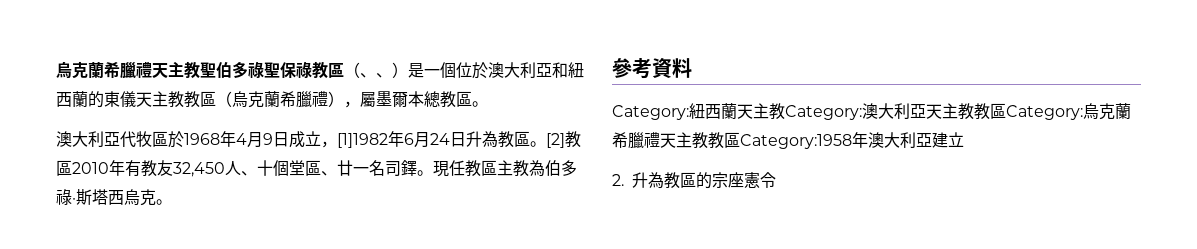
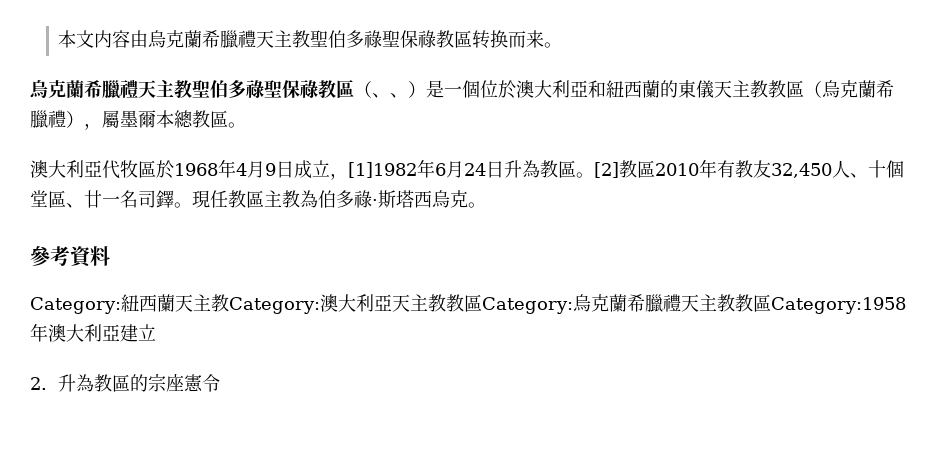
+ 本文内容由烏克蘭希臘禮天主教聖伯多祿聖保祿教區转换而来。

